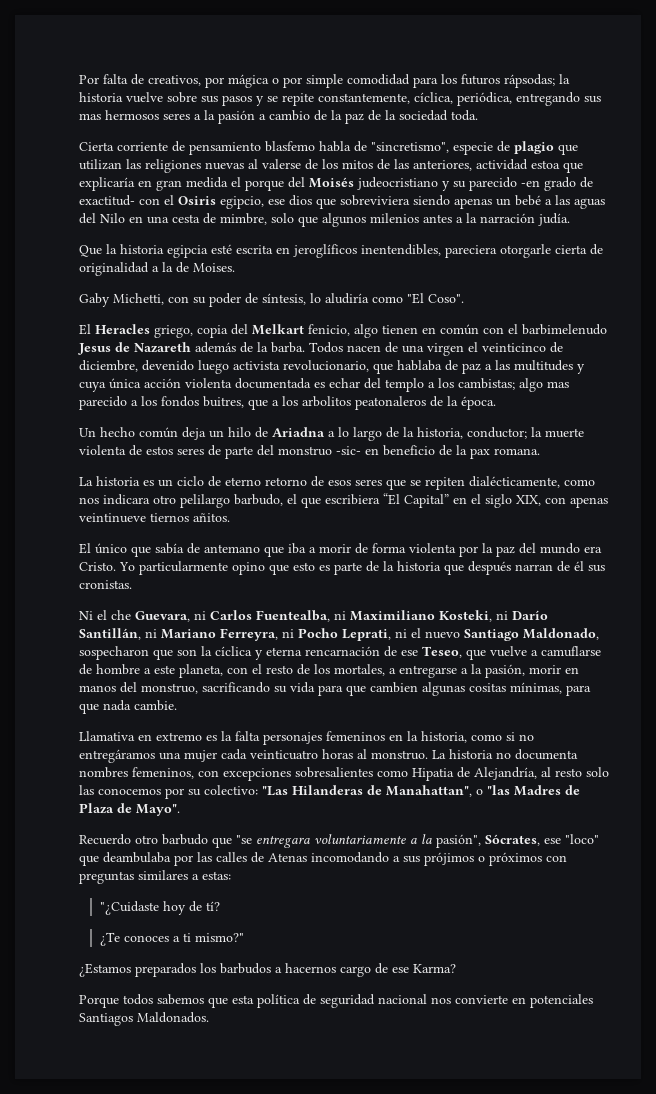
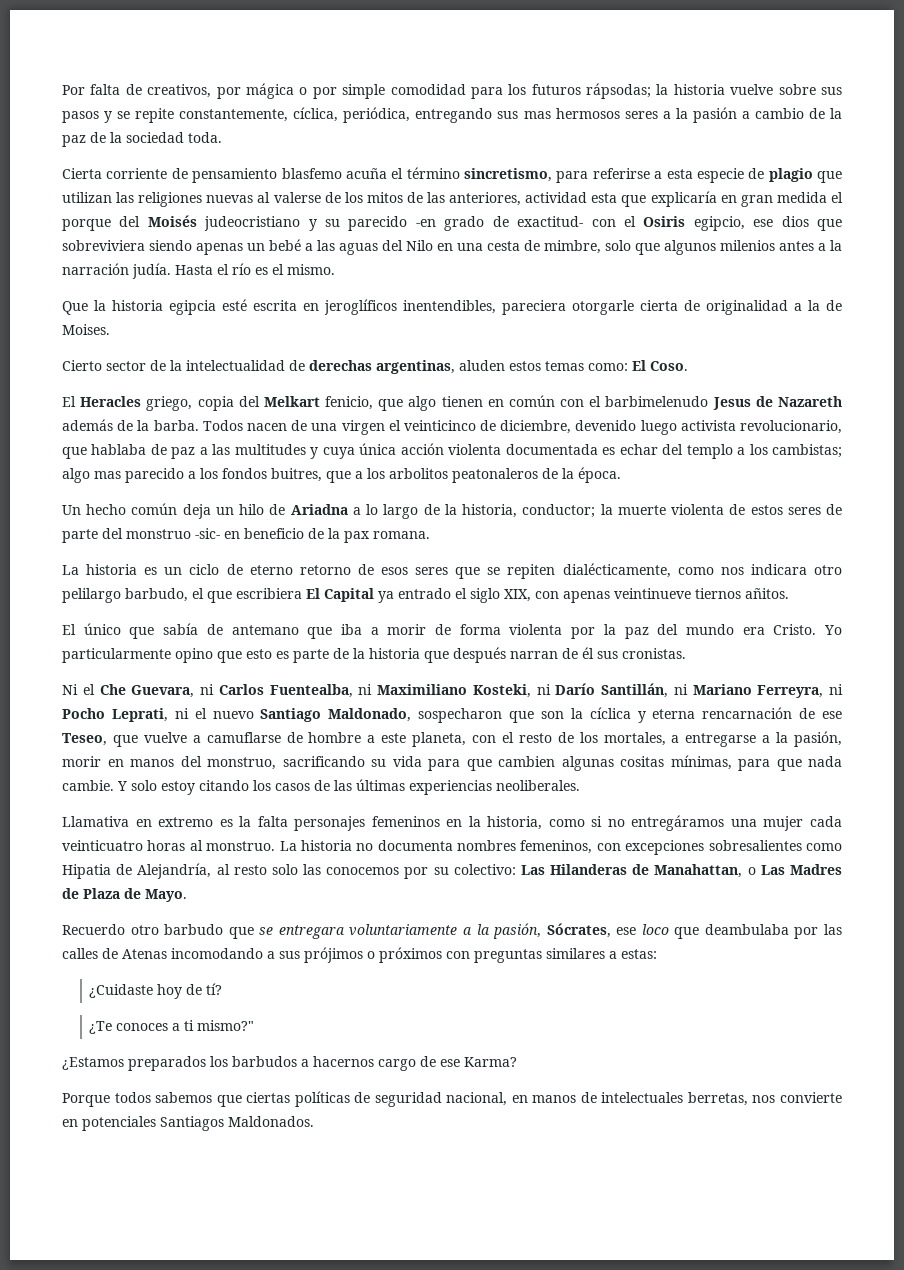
- Cierta corriente de pensamiento blasfemo habla de "sincretismo", especie de plagio que utilizan las religiones nuevas al valerse de los mitos de las anteriores, actividad estoa que explicaría en gran medida el porque del Moisés judeocristiano y su parecido -en grado de exactitud- con el Osiris egipcio, ese dios que sobreviviera siendo apenas un bebé a las aguas del Nilo en una cesta de mimbre, solo que algunos milenios antes a la narración judía.
+ Cierta corriente de pensamiento blasfemo acuña el término sincretismo, para referirse a esta especie de plagio que utilizan las religiones nuevas al valerse de los mitos de las anteriores, actividad esta que explicaría en gran medida el porque del Moisés judeocristiano y su parecido -en grado de exactitud- con el Osiris egipcio, ese dios que sobreviviera siendo apenas un bebé a las aguas del Nilo en una cesta de mimbre, solo que algunos milenios antes a la narración judía. Hasta el río es el mismo.
- Gaby Michetti, con su poder de síntesis, lo aludiría como "El Coso".
+ Cierto sector de la intelectualidad de derechas argentinas, aluden estos temas como: El Coso.
- El Heracles griego, copia del Melkart fenicio, algo tienen en común con el barbimelenudo Jesus de Nazareth además de la barba.
+ El Heracles griego, copia del Melkart fenicio, que algo tienen en común con el barbimelenudo Jesus de Nazareth además de la barba.
- La historia es un ciclo de eterno retorno de esos seres que se repiten dialécticamente, como nos indicara otro pelilargo barbudo, el que escribiera “El Capital” en el siglo XIX, con apenas veintinueve tiernos añitos.
+ La historia es un ciclo de eterno retorno de esos seres que se repiten dialécticamente, como nos indicara otro pelilargo barbudo, el que escribiera El Capital ya entrado el siglo XIX, con apenas veintinueve tiernos añitos.
- Ni el che Guevara, ni Carlos Fuentealba, ni Maximiliano Kosteki, ni Darío Santillán, ni Mariano Ferreyra, ni Pocho Leprati, ni el nuevo Santiago Maldonado, sospecharon que son la cíclica y eterna rencarnación de ese Teseo, que vuelve a camuflarse de hombre a este planeta, con el resto de los mortales, a entregarse a la pasión, morir en manos del monstruo, sacrificando su vida para que cambien algunas cositas mínimas, para que nada cambie.
+ Ni el Che Guevara, ni Carlos Fuentealba, ni Maximiliano Kosteki, ni Darío Santillán, ni Mariano Ferreyra, ni Pocho Leprati, ni el nuevo Santiago Maldonado, sospecharon que son la cíclica y eterna rencarnación de ese Teseo, que vuelve a camuflarse de hombre a este planeta, con el resto de los mortales, a entregarse a la pasión, morir en manos del monstruo, sacrificando su vida para que cambien algunas cositas mínimas, para que nada cambie. Y solo estoy citando los casos de las últimas experiencias neoliberales.
- La historia no documenta nombres femeninos, con excepciones sobresalientes como Hipatia de Alejandría, al resto solo las conocemos por su colectivo: "Las Hilanderas de Manahattan", o "las Madres de Plaza de Mayo".
+ La historia no documenta nombres femeninos, con excepciones sobresalientes como Hipatia de Alejandría, al resto solo las conocemos por su colectivo: Las Hilanderas de Manahattan, o Las Madres de Plaza de Mayo.
- Recuerdo otro barbudo que "se entregara voluntariamente a la pasión", Sócrates, ese "loco" que deambulaba por las calles de Atenas incomodando a sus prójimos o próximos con preguntas similares a estas:
+ Recuerdo otro barbudo que se entregara voluntariamente a la pasión, Sócrates, ese loco que deambulaba por las calles de Atenas incomodando a sus prójimos o próximos con preguntas similares a estas:
- "¿Cuidaste hoy de tí?
+ ¿Cuidaste hoy de tí?
- Porque todos sabemos que esta política de seguridad nacional nos convierte en potenciales Santiagos Maldonados.
+ Porque todos sabemos que ciertas políticas de seguridad nacional, en manos de intelectuales berretas, nos convierte en potenciales Santiagos Maldonados.

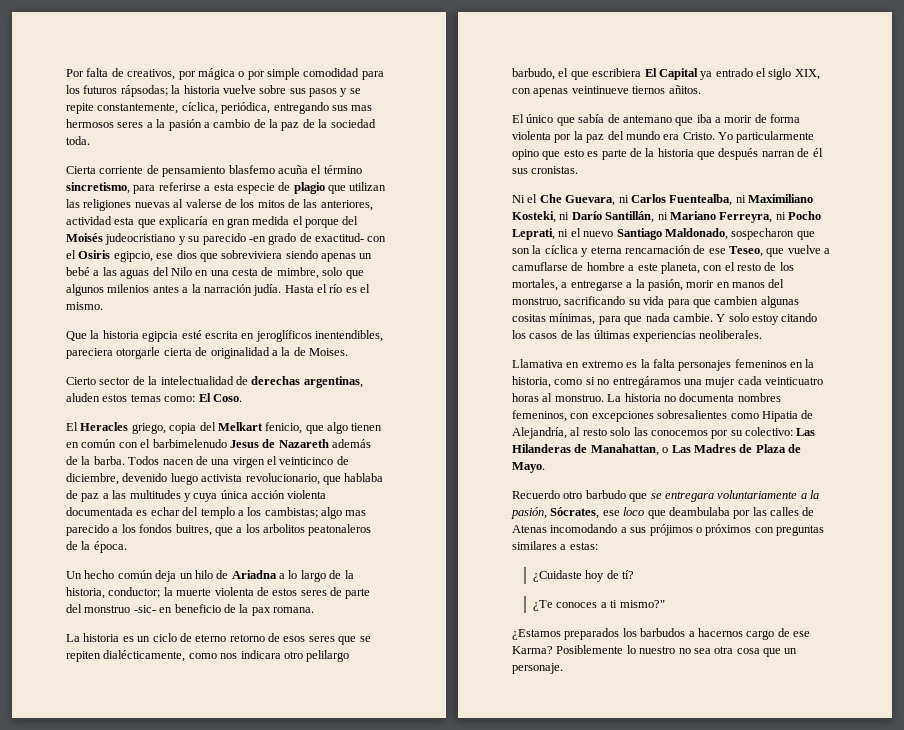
- ¿Estamos preparados los barbudos a hacernos cargo de ese Karma?
- Porque todos sabemos que ciertas políticas de seguridad nacional, en manos de intelectuales berretas, nos convierte en potenciales Santiagos Maldonados.
+ ¿Estamos preparados los barbudos a hacernos cargo de ese Karma? Posiblemente lo nuestro no sea otra cosa que un personaje.

